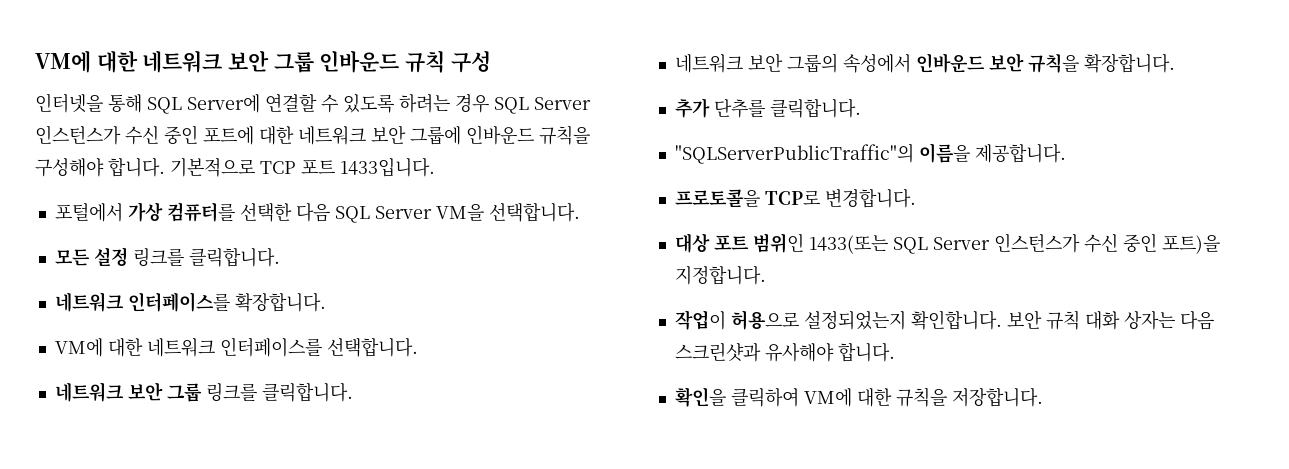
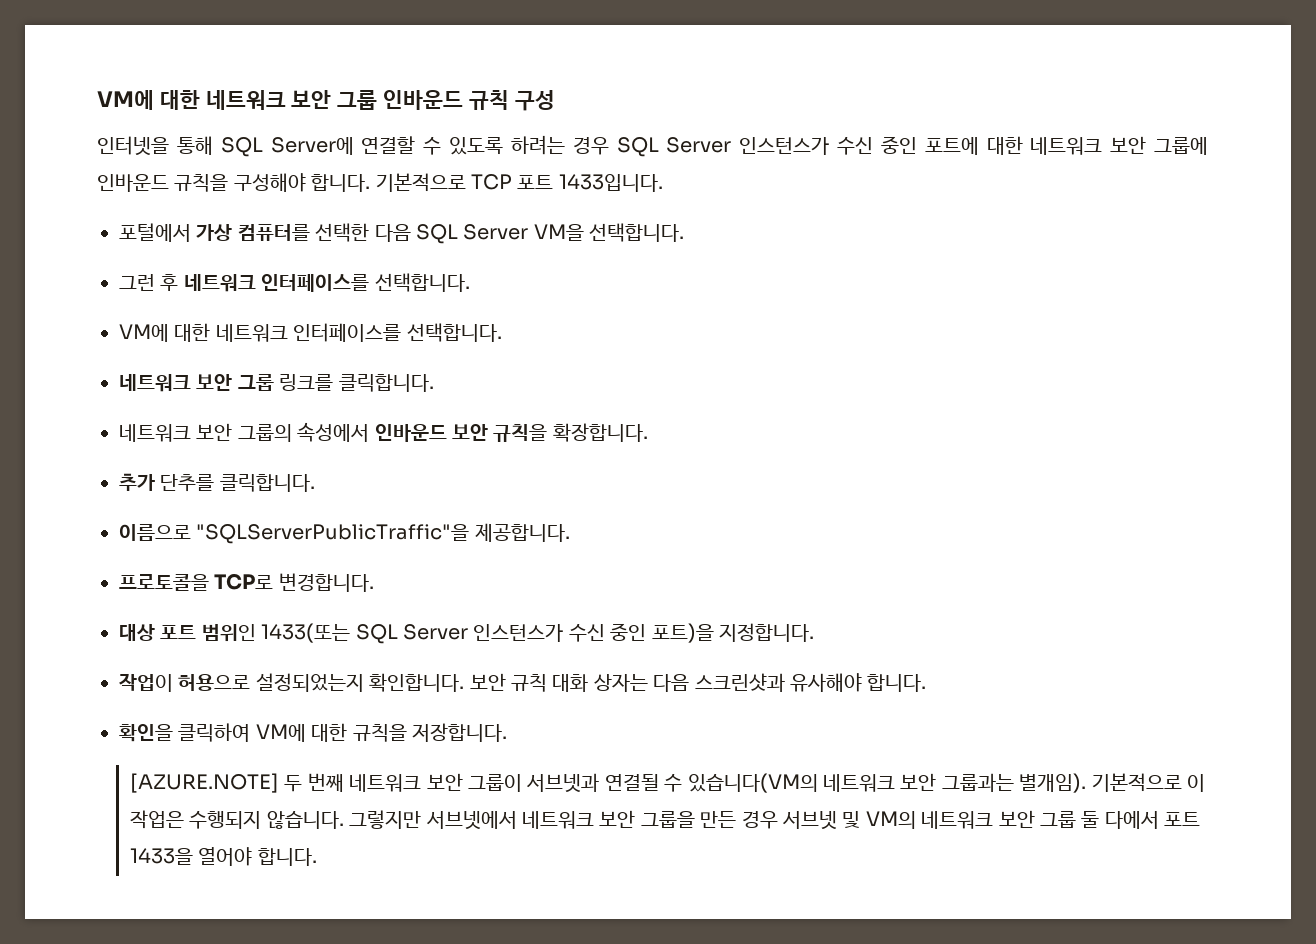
- 모든 설정 링크를 클릭합니다.
- 네트워크 인터페이스를 확장합니다.
+ 그런 후 네트워크 인터페이스를 선택합니다.
- "SQLServerPublicTraffic"의 이름을 제공합니다.
+ 이름으로 "SQLServerPublicTraffic"을 제공합니다.
+ [AZURE.NOTE] 두 번째 네트워크 보안 그룹이 서브넷과 연결될 수 있습니다(VM의 네트워크 보안 그룹과는 별개임). 기본적으로 이 작업은 수행되지 않습니다. 그렇지만 서브넷에서 네트워크 보안 그룹을 만든 경우 서브넷 및 VM의 네트워크 보안 그룹 둘 다에서 포트 1433을 열어야 합니다.

